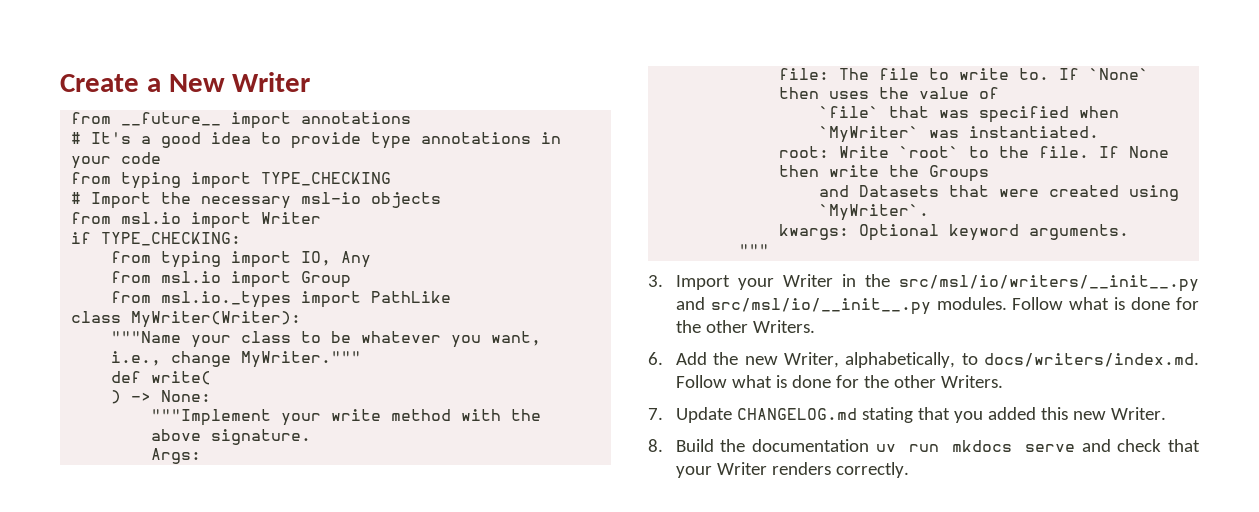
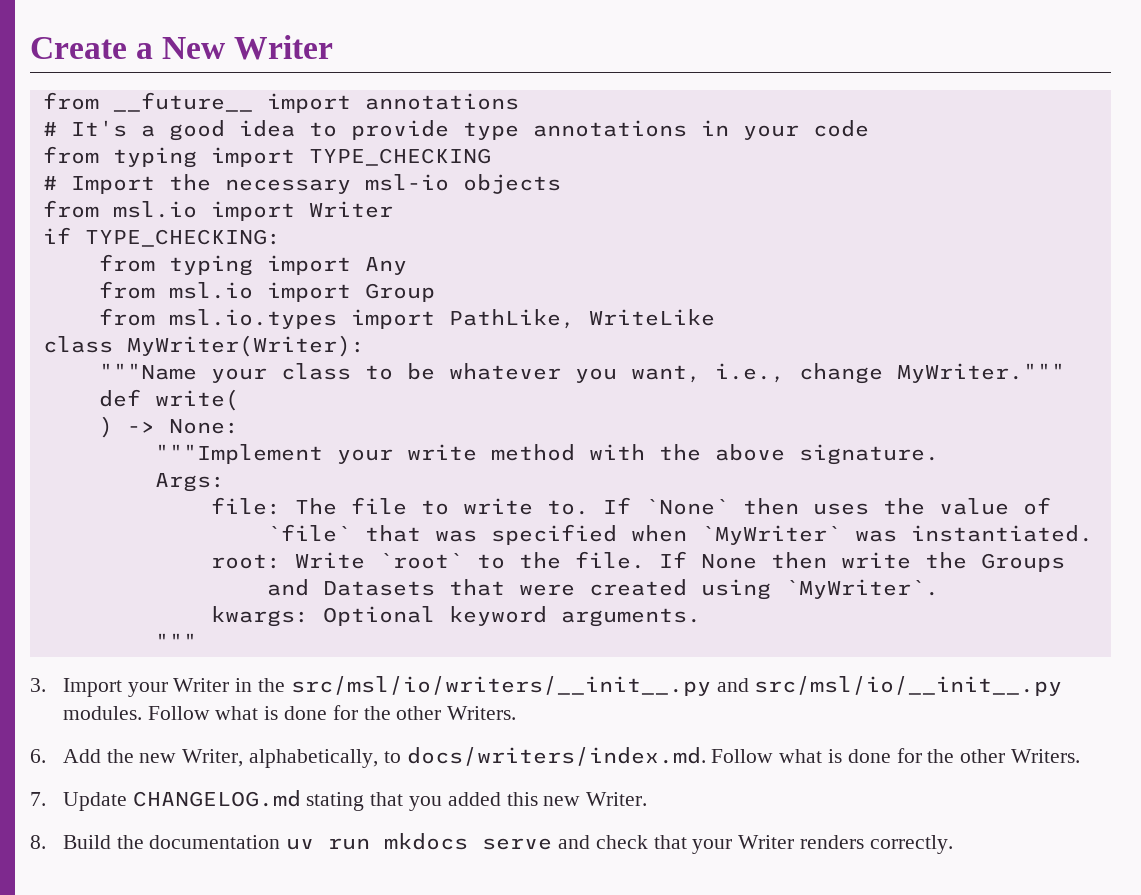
- from typing import IO, Any
+ from typing import Any
- from msl.io._types import PathLike
+ from msl.io.types import PathLike, WriteLike

